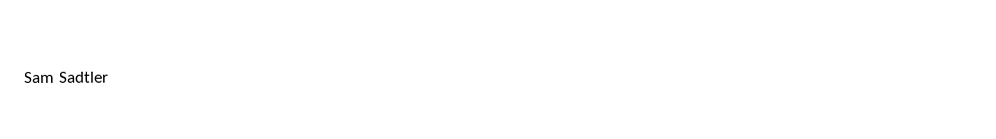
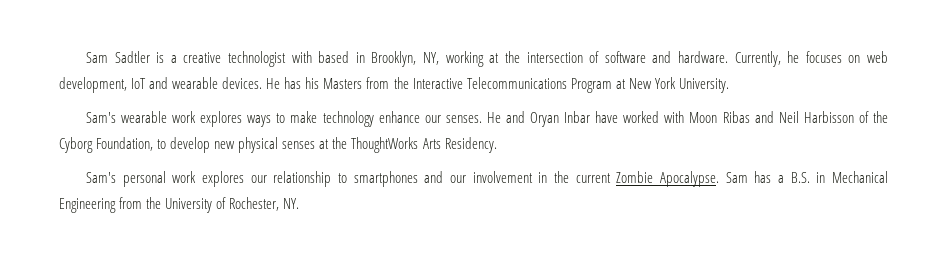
- Sam Sadtler
+ Sam Sadtler is a creative technologist with based in Brooklyn, NY, working at the intersection of software and hardware. Currently, he focuses on web development, IoT and wearable devices. He has his Masters from the Interactive Telecommunications Program at New York University.
+ Sam's wearable work explores ways to make technology enhance our senses. He and Oryan Inbar have worked with Moon Ribas and Neil Harbisson of the Cyborg Foundation, to develop new physical senses at the ThoughtWorks Arts Residency.
+ Sam's personal work explores our relationship to smartphones and our involvement in the current Zombie Apocalypse. Sam has a B.S. in Mechanical Engineering from the University of Rochester, NY.

